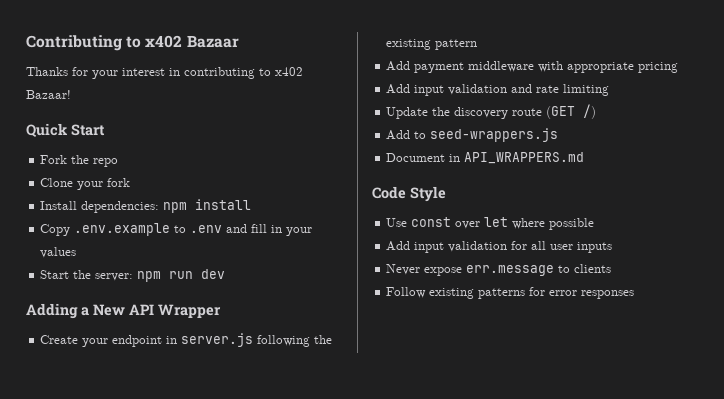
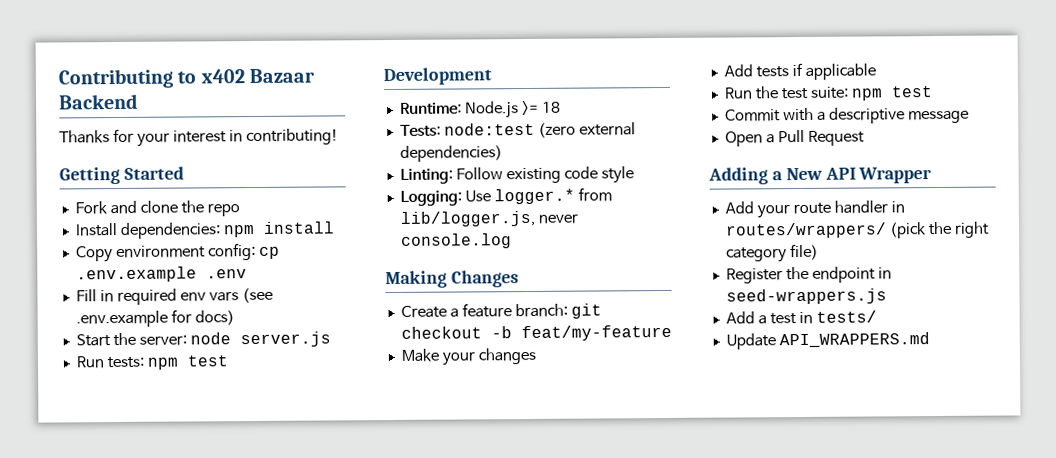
- Contributing to x402 Bazaar
+ Contributing to x402 Bazaar Backend
- Thanks for your interest in contributing to x402 Bazaar!
- Quick Start
+ Thanks for your interest in contributing!
+ Getting Started
- Fork the repo
+ Fork and clone the repo
- Clone your fork
- Copy .env.example to .env and fill in your values
- Start the server: npm run dev
+ Copy environment config: cp .env.example .env
+ Fill in required env vars (see .env.example for docs)
+ Start the server: node server.js
+ Run tests: npm test
+ Development
+ Runtime: Node.js >= 18
+ Tests: node:test (zero external dependencies)
+ Linting: Follow existing code style
+ Logging: Use logger.* from lib/logger.js, never console.log
+ Making Changes
+ Create a feature branch: git checkout -b feat/my-feature
+ Make your changes
+ Add tests if applicable
+ Run the test suite: npm test
+ Commit with a descriptive message
+ Open a Pull Request
- Create your endpoint in server.js following the existing pattern
- Add payment middleware with appropriate pricing
- Add input validation and rate limiting
- Update the discovery route (GET /)
- Add to seed-wrappers.js
- Document in API_WRAPPERS.md
- Code Style
- Use const over let where possible
- Add input validation for all user inputs
- Never expose err.message to clients
- Follow existing patterns for error responses
+ Add your route handler in routes/wrappers/ (pick the right category file)
+ Register the endpoint in seed-wrappers.js
+ Add a test in tests/
+ Update API_WRAPPERS.md

